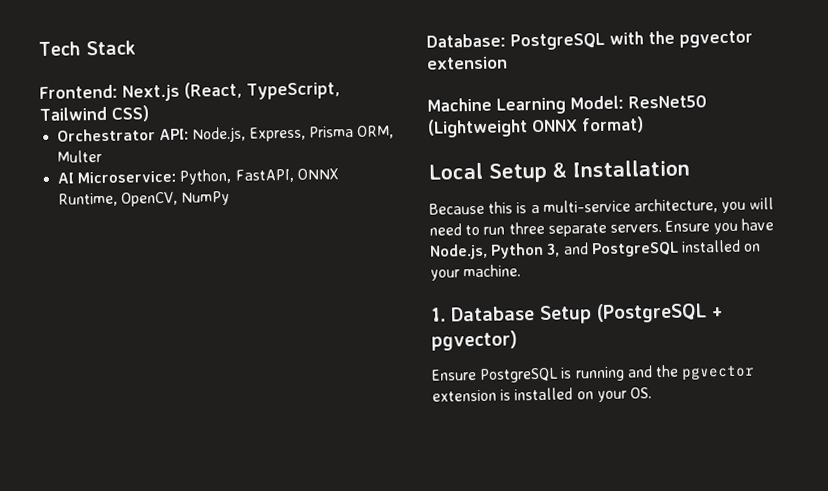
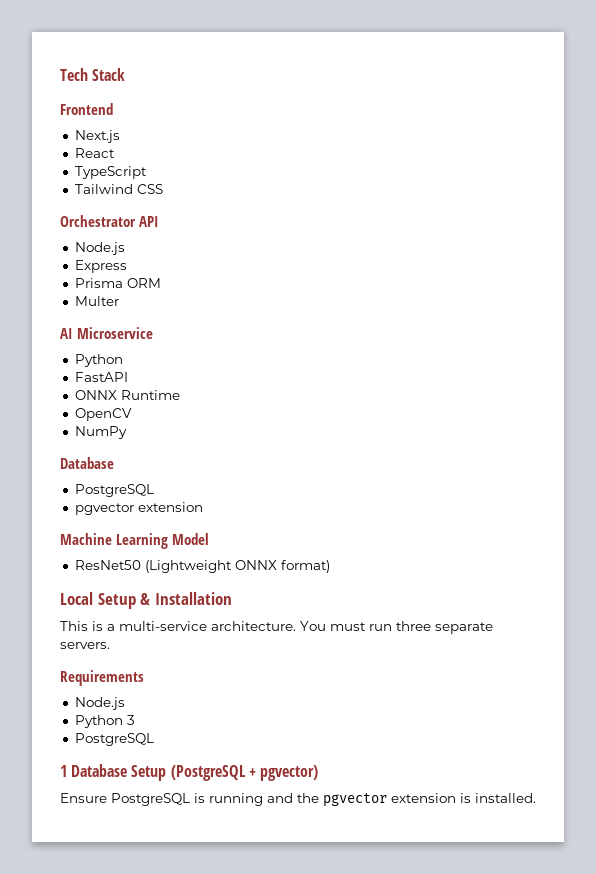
- Frontend: Next.js (React, TypeScript, Tailwind CSS)
- Orchestrator API: Node.js, Express, Prisma ORM, Multer
- AI Microservice: Python, FastAPI, ONNX Runtime, OpenCV, NumPy
- Database: PostgreSQL with the pgvector extension
+ Frontend
+ Next.js
+ React
+ TypeScript
+ Tailwind CSS
+ Orchestrator API
+ Node.js
+ Express
+ Prisma ORM
+ Multer
+ AI Microservice
+ Python
+ FastAPI
+ ONNX Runtime
+ OpenCV
+ NumPy
+ Database
+ PostgreSQL
+ pgvector extension
- Machine Learning Model: ResNet50 (Lightweight ONNX format)
+ Machine Learning Model
+ ResNet50 (Lightweight ONNX format)
- Because this is a multi-service architecture, you will need to run three separate servers. Ensure you have Node.js, Python 3, and PostgreSQL installed on your machine.
- 1. Database Setup (PostgreSQL + pgvector)
+ This is a multi-service architecture. You must run three separate servers.
+ Requirements
+ Node.js
+ Python 3
+ PostgreSQL
+ 1 Database Setup (PostgreSQL + pgvector)
- Ensure PostgreSQL is running and the pgvector extension is installed on your OS.
+ Ensure PostgreSQL is running and the pgvector extension is installed.

